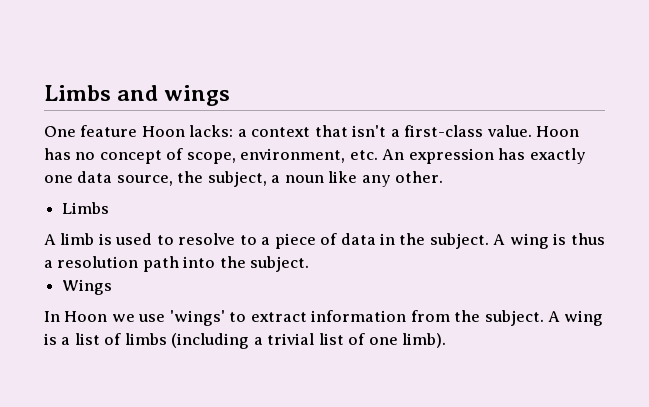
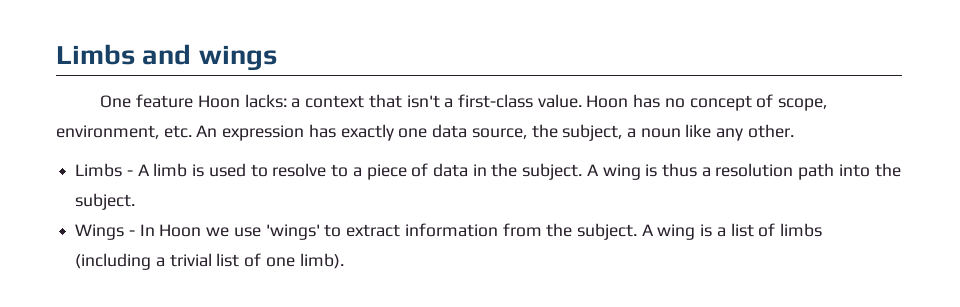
  Hoon has no concept of scope, environment, etc. An expression has exactly one data source, the subject, a noun like any other.
- Limbs
- A limb is used to resolve to a piece of data in the subject.
+ Limbs - A limb is used to resolve to a piece of data in the subject.
- Wings
- In Hoon we use 'wings' to extract information from the subject.
+ Wings - In Hoon we use 'wings' to extract information from the subject.

